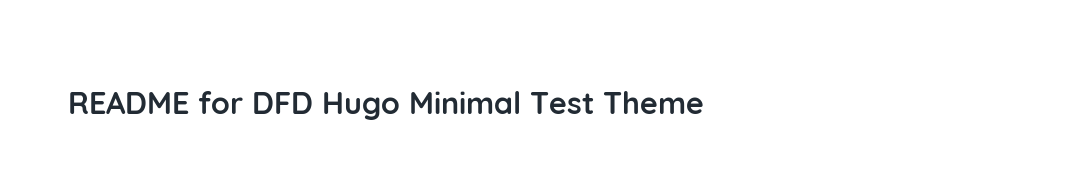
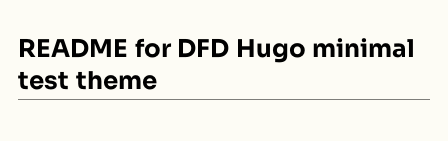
- README for DFD Hugo Minimal Test Theme
+ README for DFD Hugo minimal test theme

